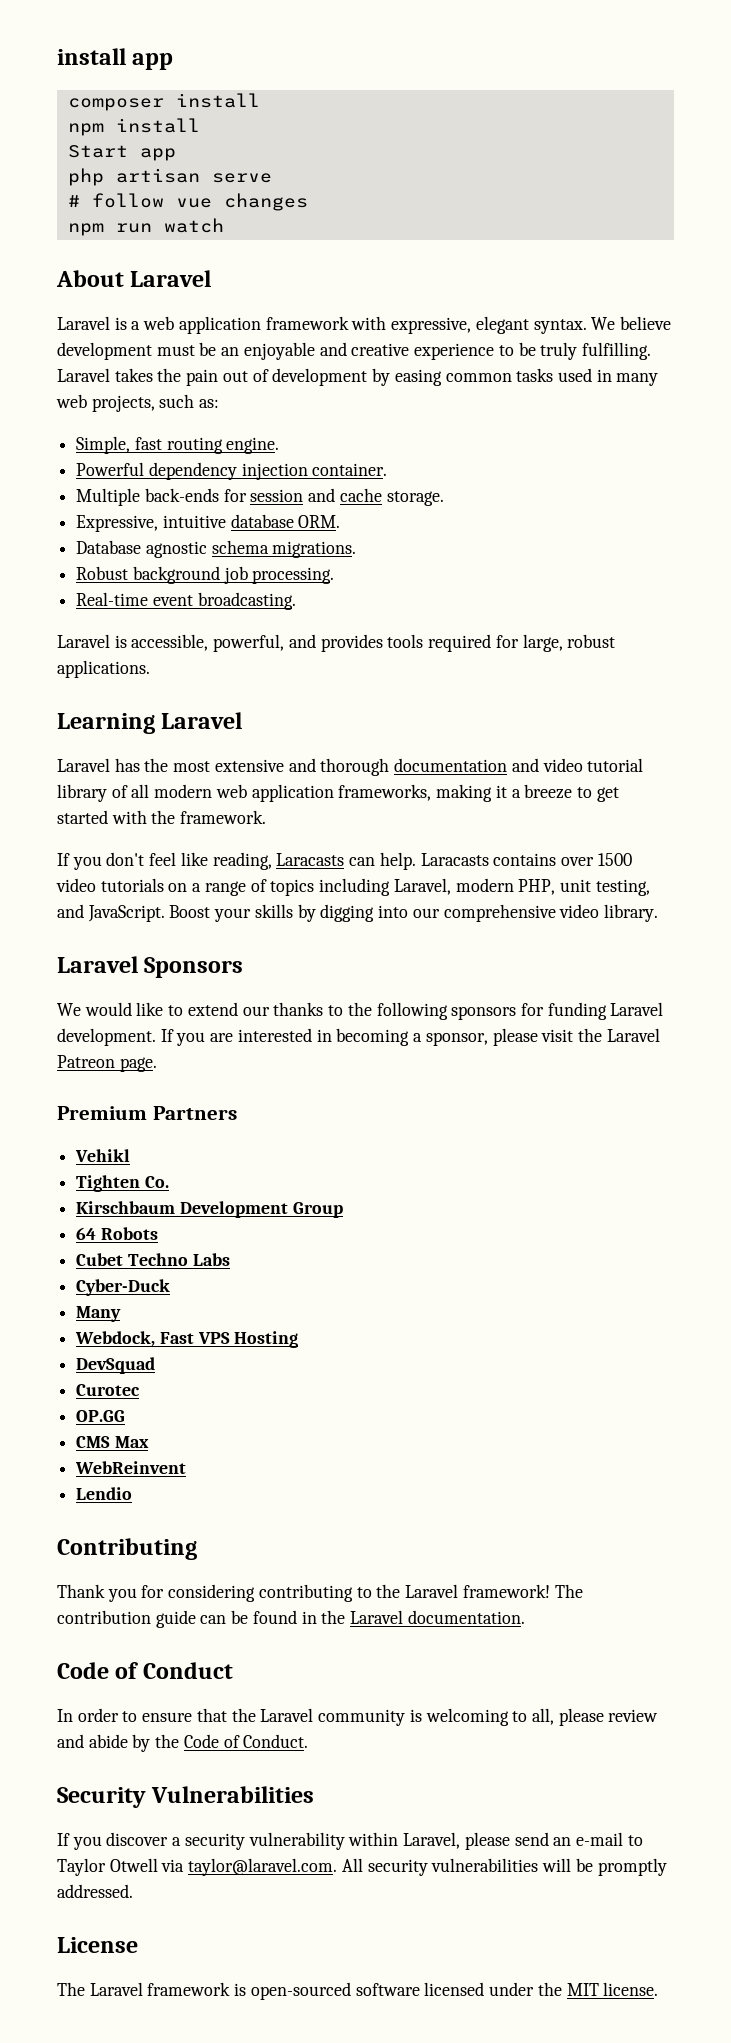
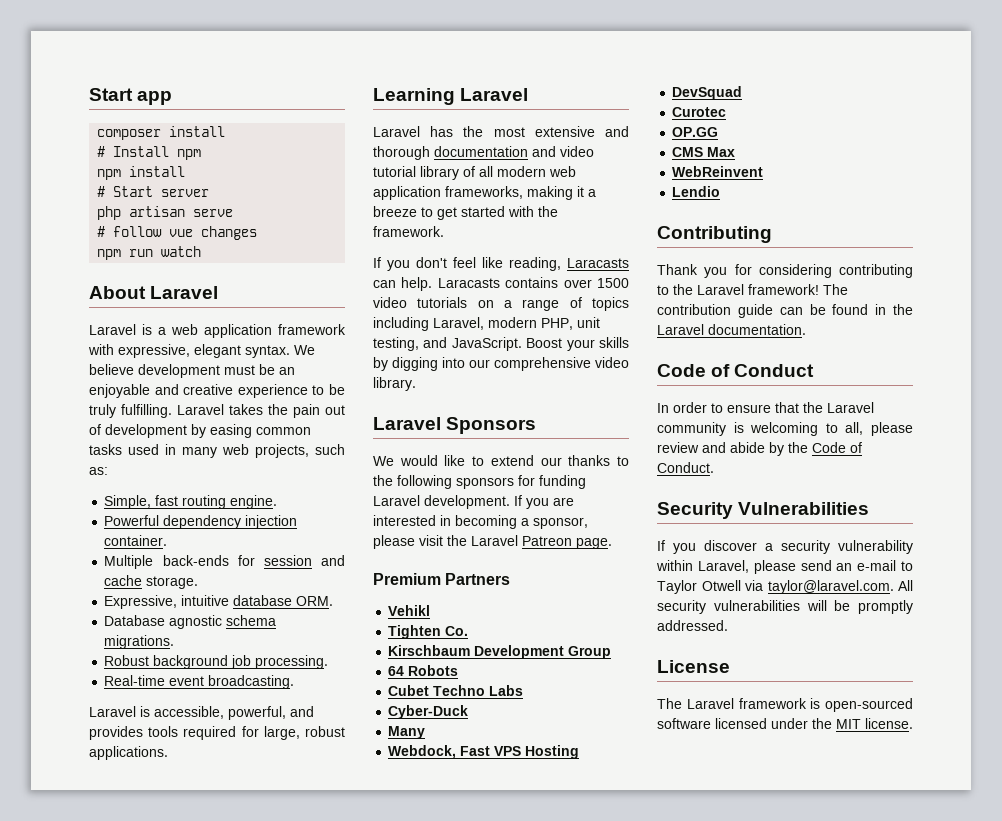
- install app
+ Start app
+ # Install npm
- Start app
+ # Start server

